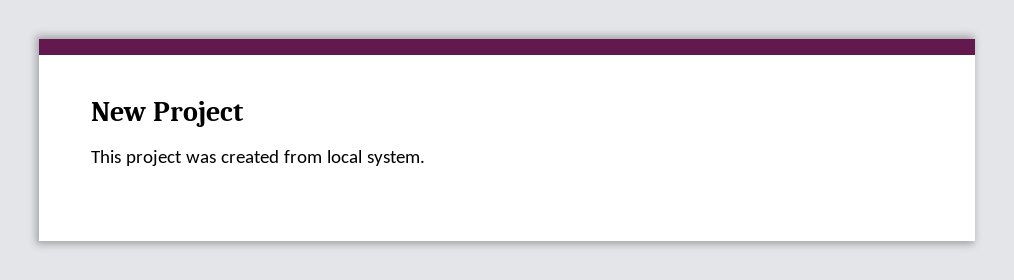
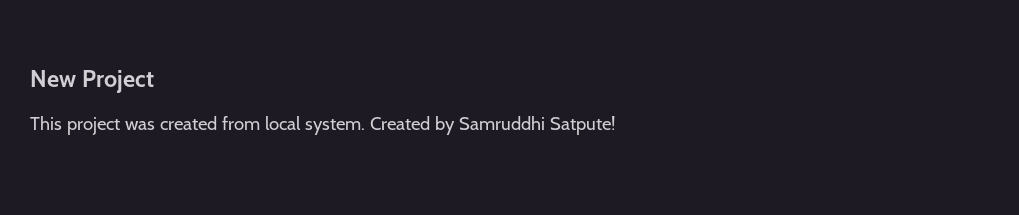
+ Created by Samruddhi Satpute!

